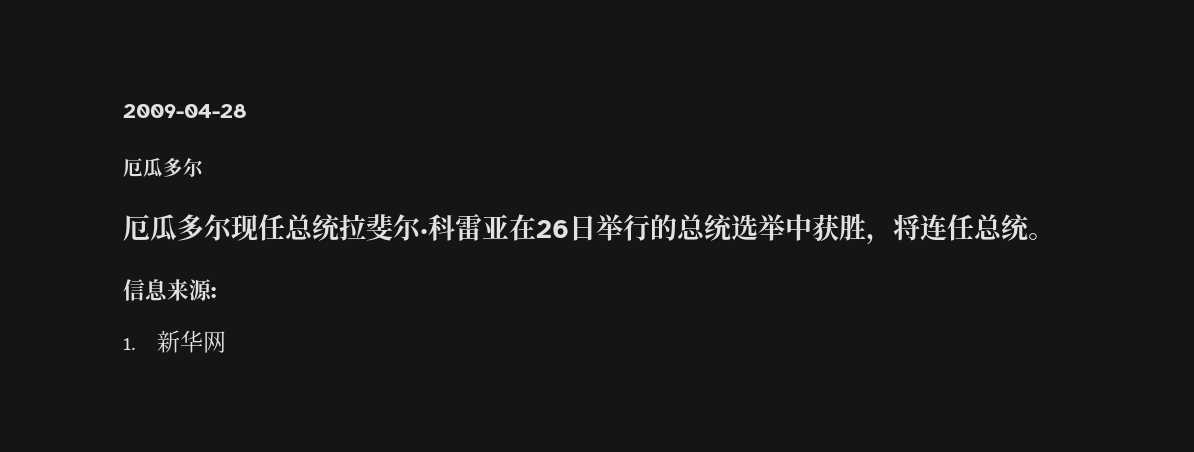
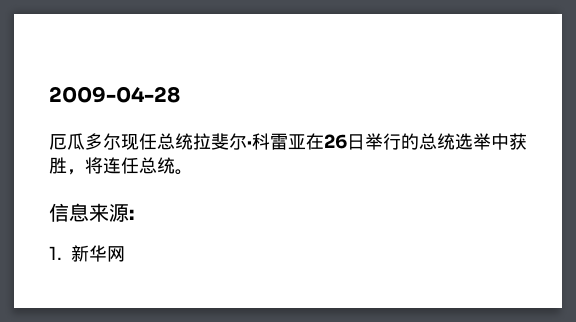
  2009-04-28
- 厄瓜多尔

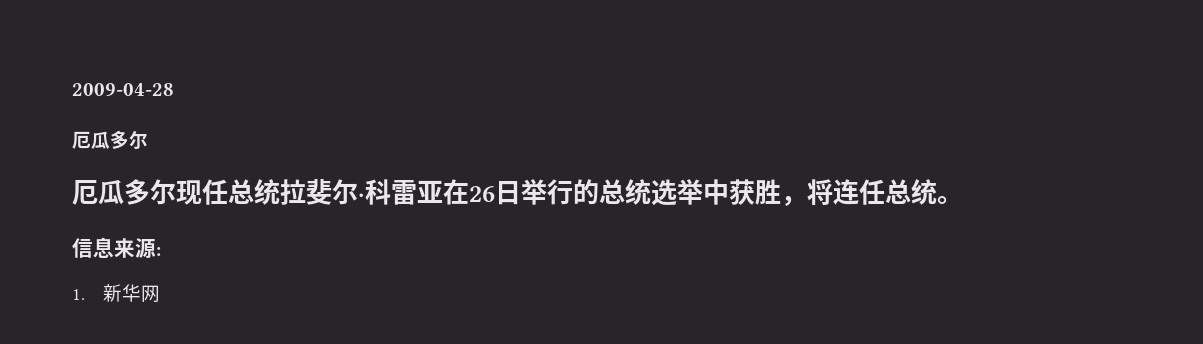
  2009-04-28
+ 厄瓜多尔

